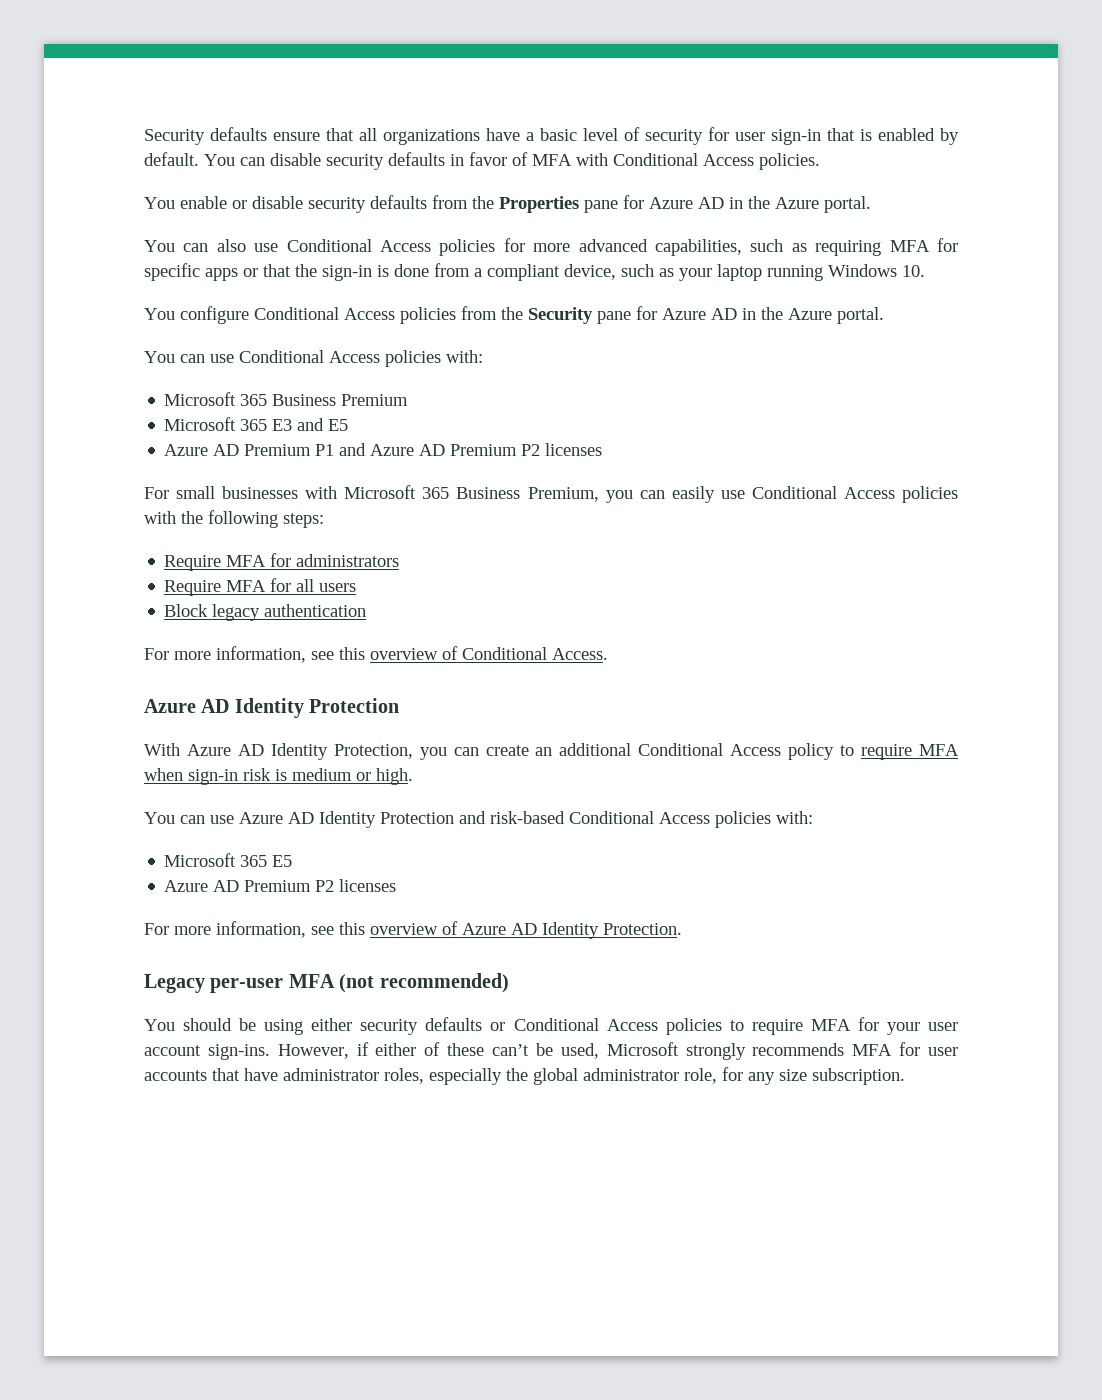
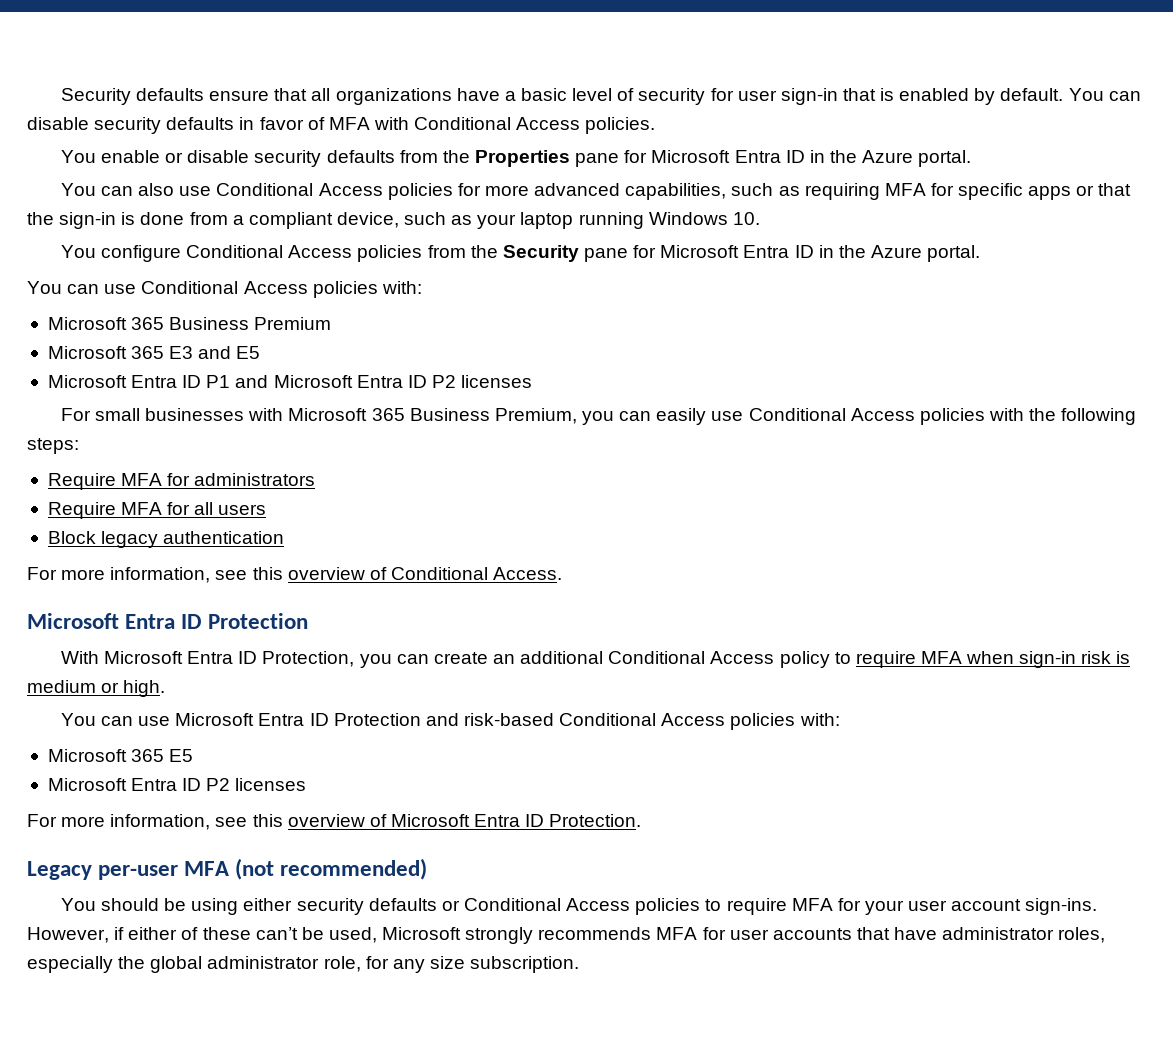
- You enable or disable security defaults from the Properties pane for Azure AD in the Azure portal.
+ You enable or disable security defaults from the Properties pane for Microsoft Entra ID in the Azure portal.
- You configure Conditional Access policies from the Security pane for Azure AD in the Azure portal.
+ You configure Conditional Access policies from the Security pane for Microsoft Entra ID in the Azure portal.
- Azure AD Premium P1 and Azure AD Premium P2 licenses
+ Microsoft Entra ID P1 and Microsoft Entra ID P2 licenses
  For more information, see this overview of Conditional Access.
- Azure AD Identity Protection
+ Microsoft Entra ID Protection
- With Azure AD Identity Protection, you can create an additional Conditional Access policy to require MFA when sign-in risk is medium or high.
+ With Microsoft Entra ID Protection, you can create an additional Conditional Access policy to require MFA when sign-in risk is medium or high.
- You can use Azure AD Identity Protection and risk-based Conditional Access policies with:
+ You can use Microsoft Entra ID Protection and risk-based Conditional Access policies with:
  Microsoft 365 E5
- Azure AD Premium P2 licenses
+ Microsoft Entra ID P2 licenses
- For more information, see this overview of Azure AD Identity Protection.
+ For more information, see this overview of Microsoft Entra ID Protection.

